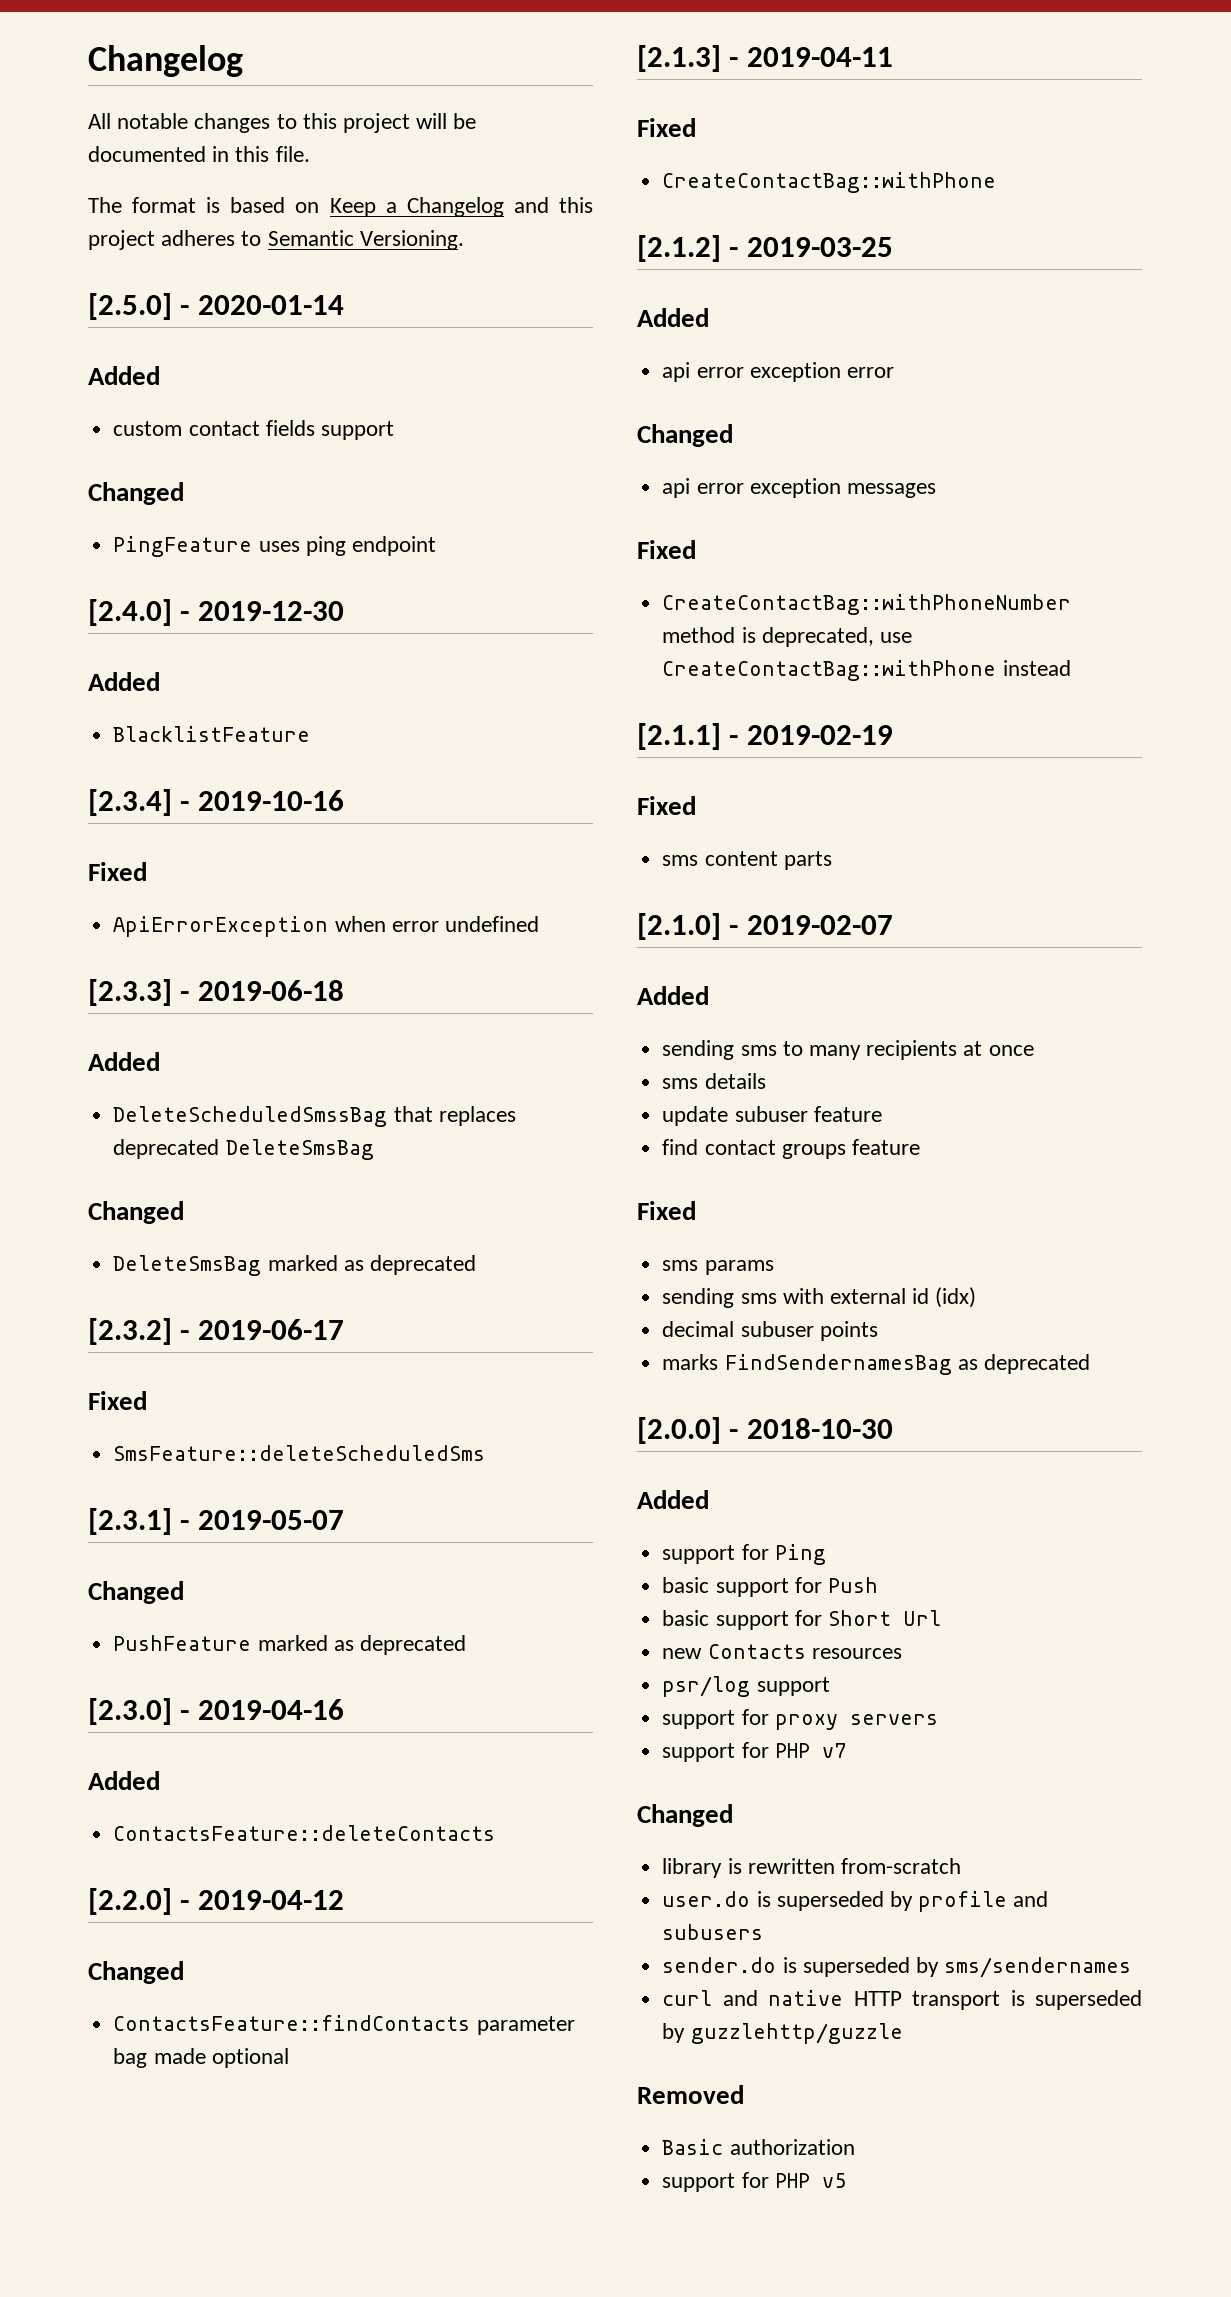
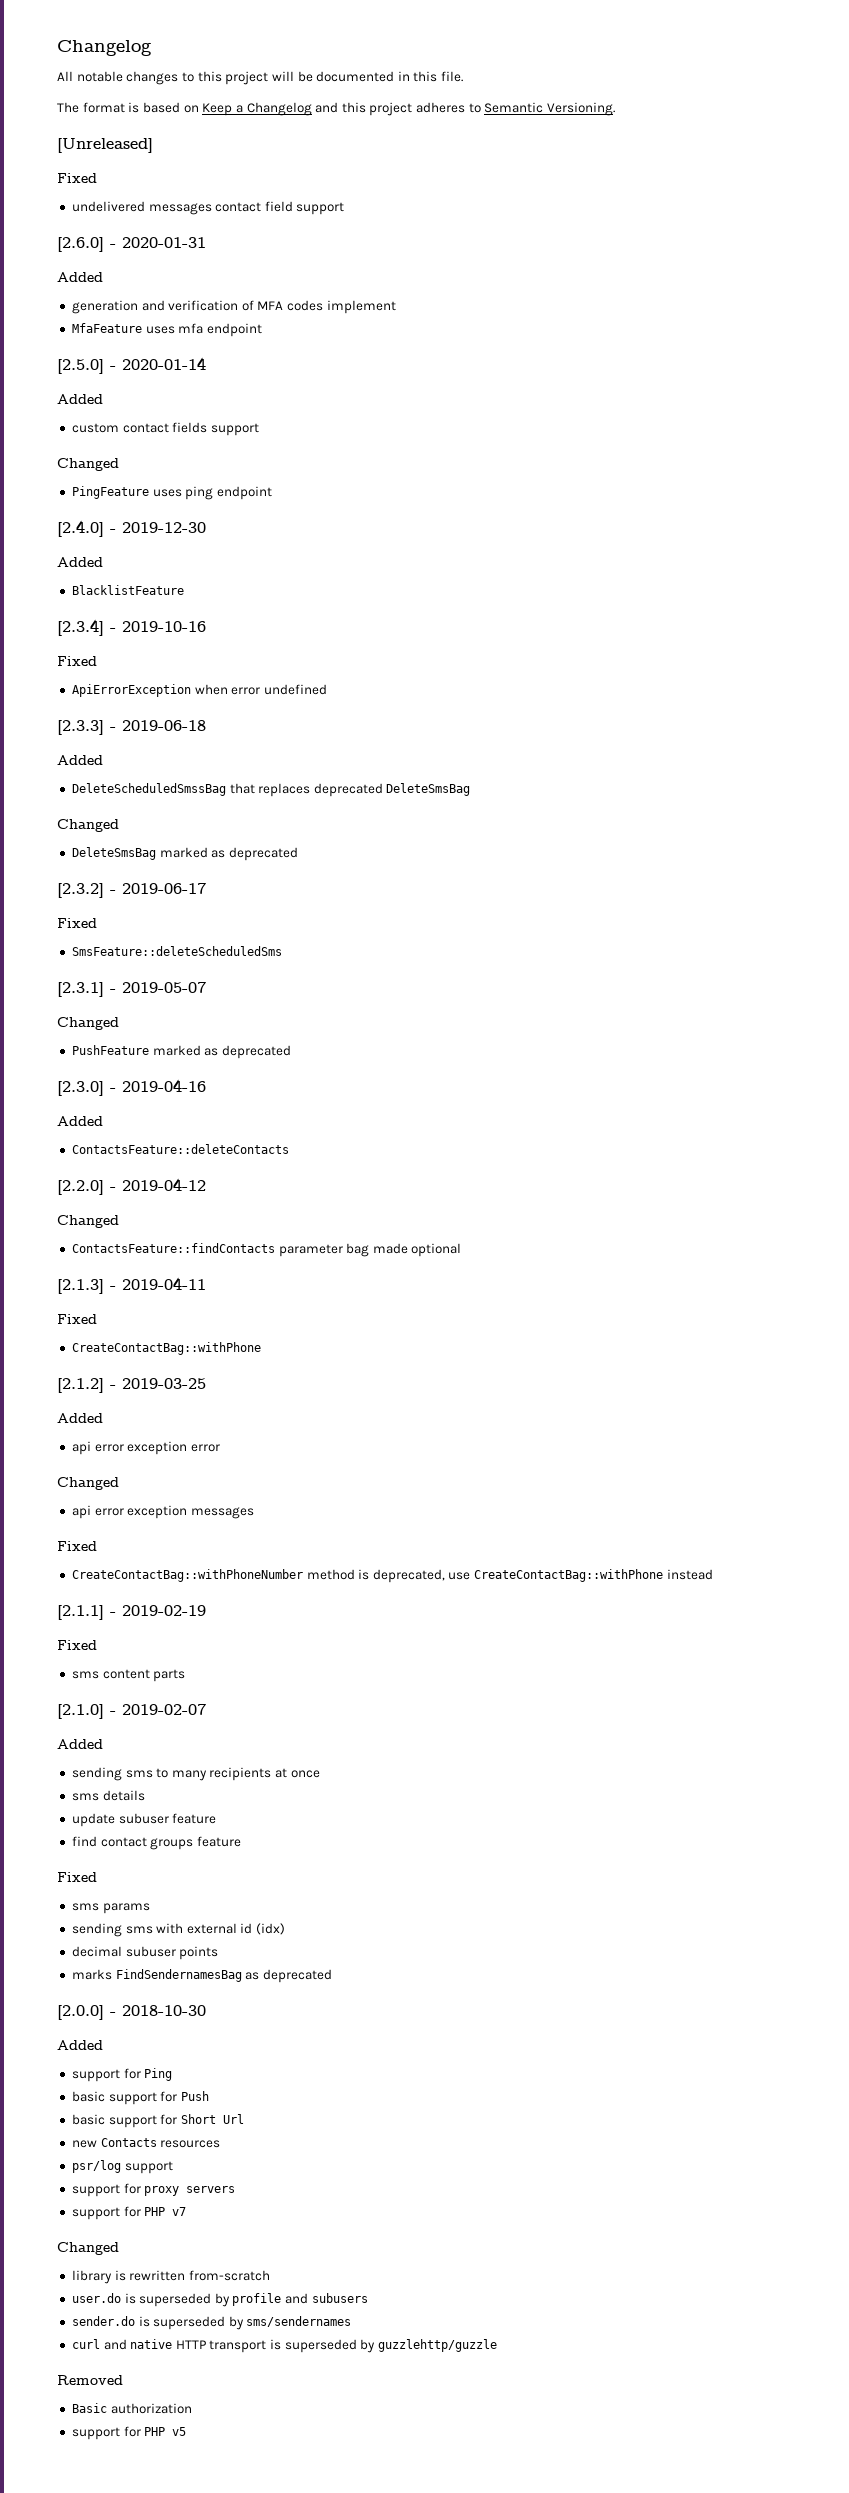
+ [Unreleased]
+ Fixed
+ undelivered messages contact field support
+ [2.6.0] - 2020-01-31
+ Added
+ generation and verification of MFA codes implement
+ MfaFeature uses mfa endpoint

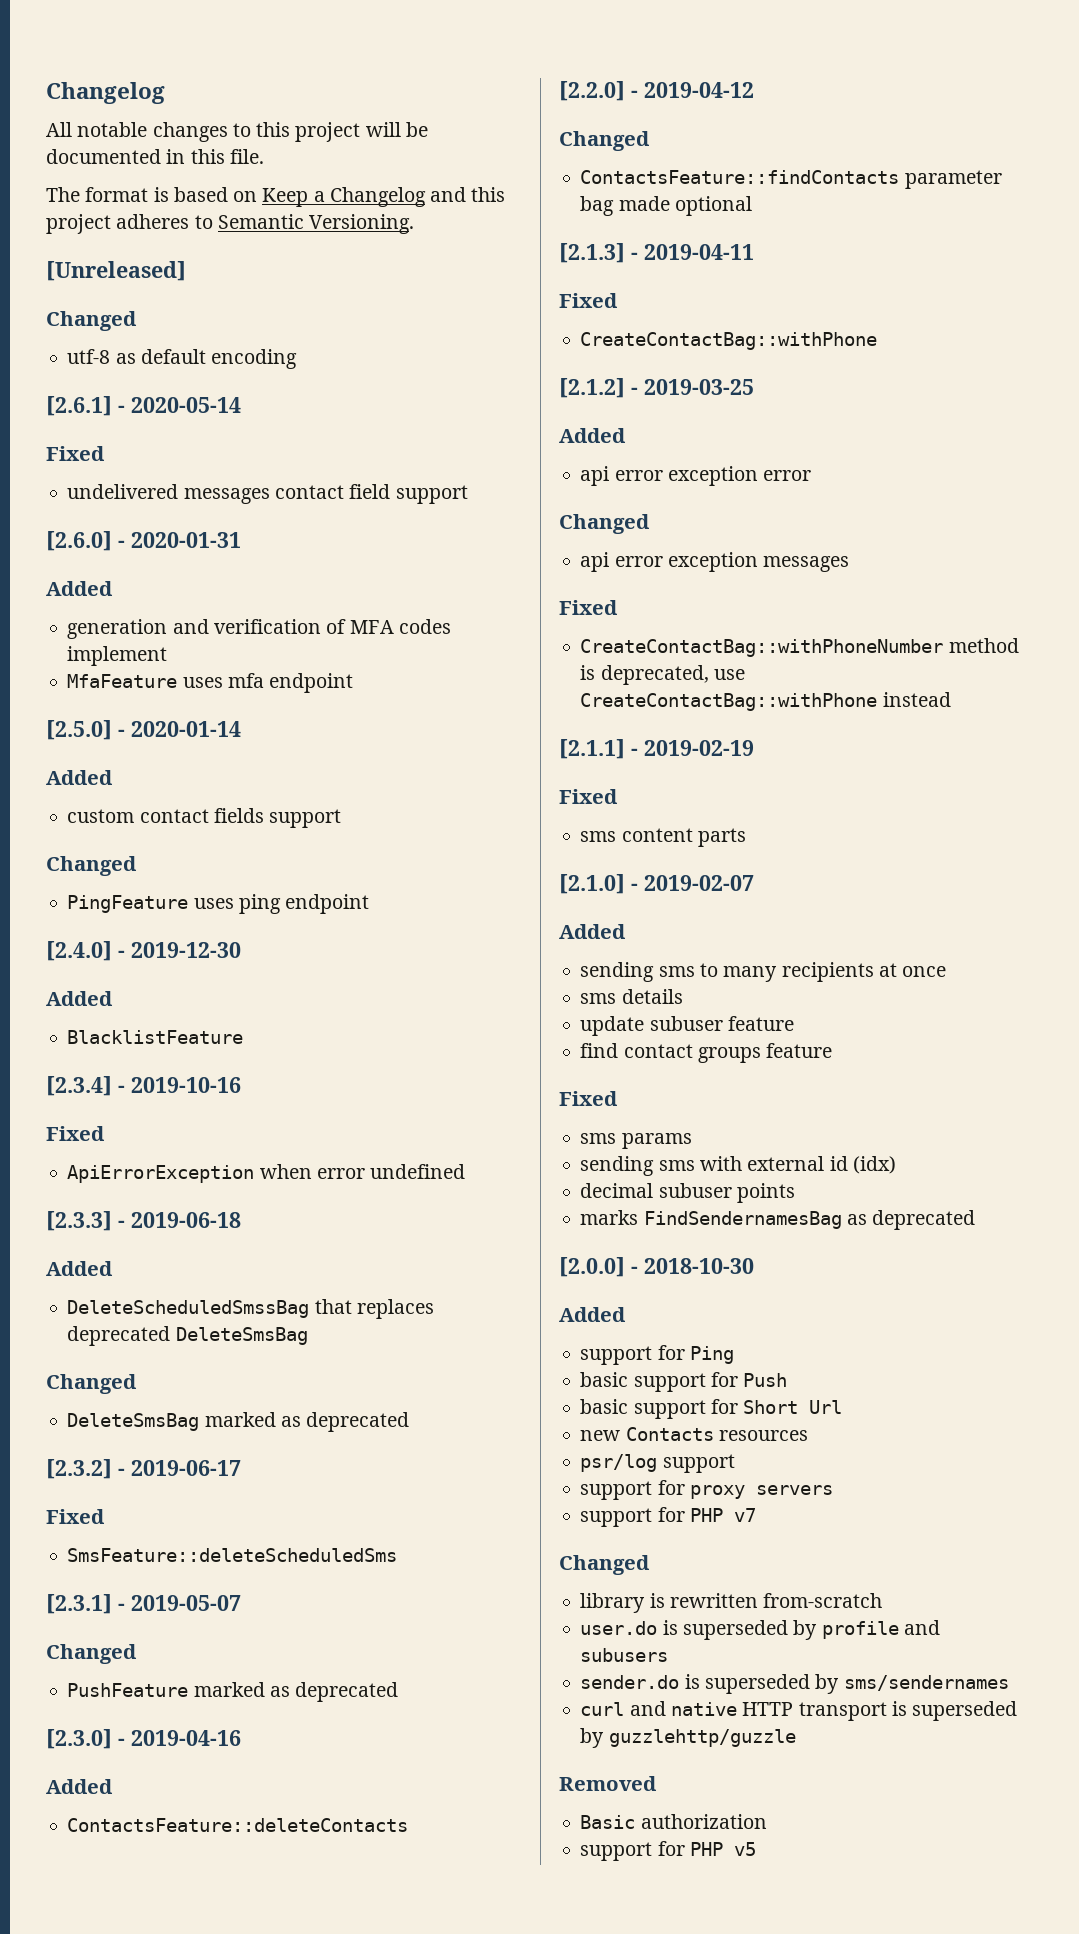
  [Unreleased]
+ Changed
+ utf-8 as default encoding
+ [2.6.1] - 2020-05-14

